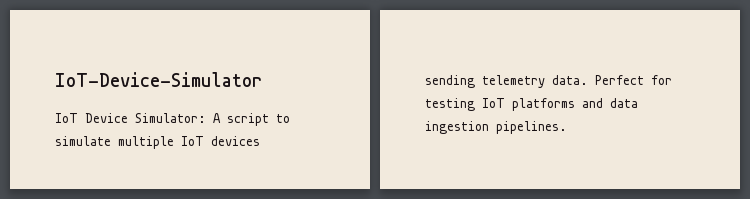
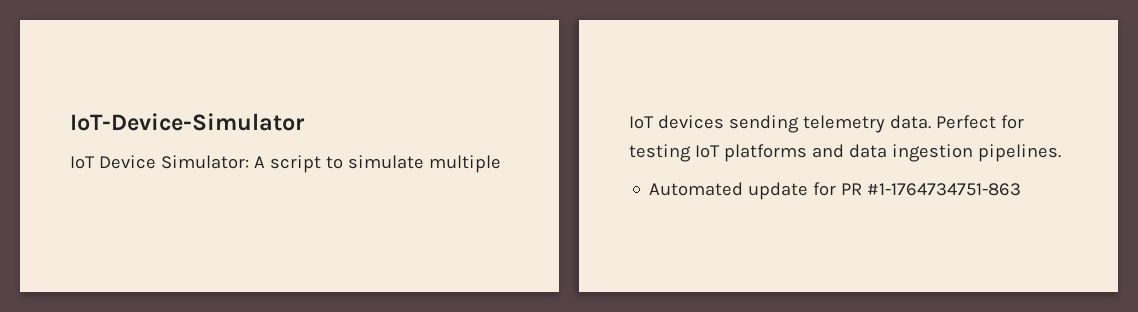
+ Automated update for PR #1-1764734751-863

